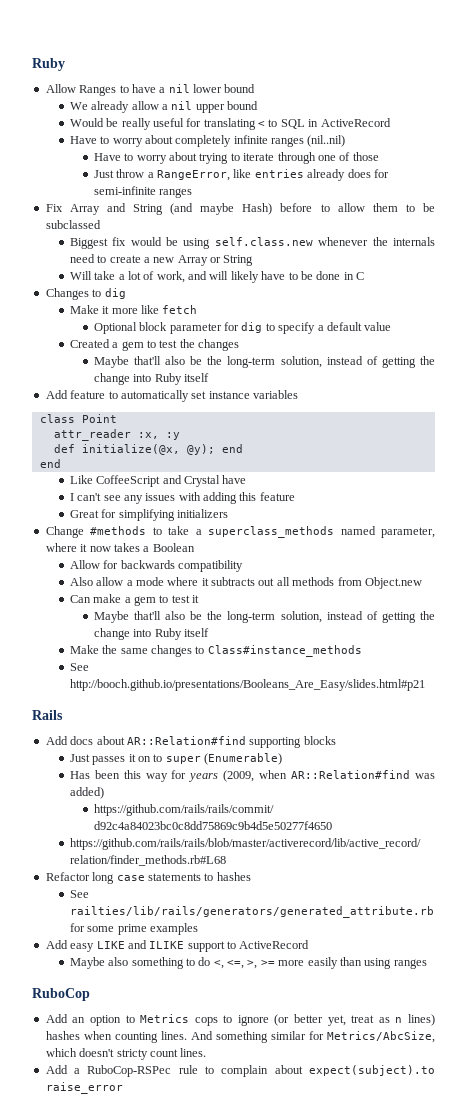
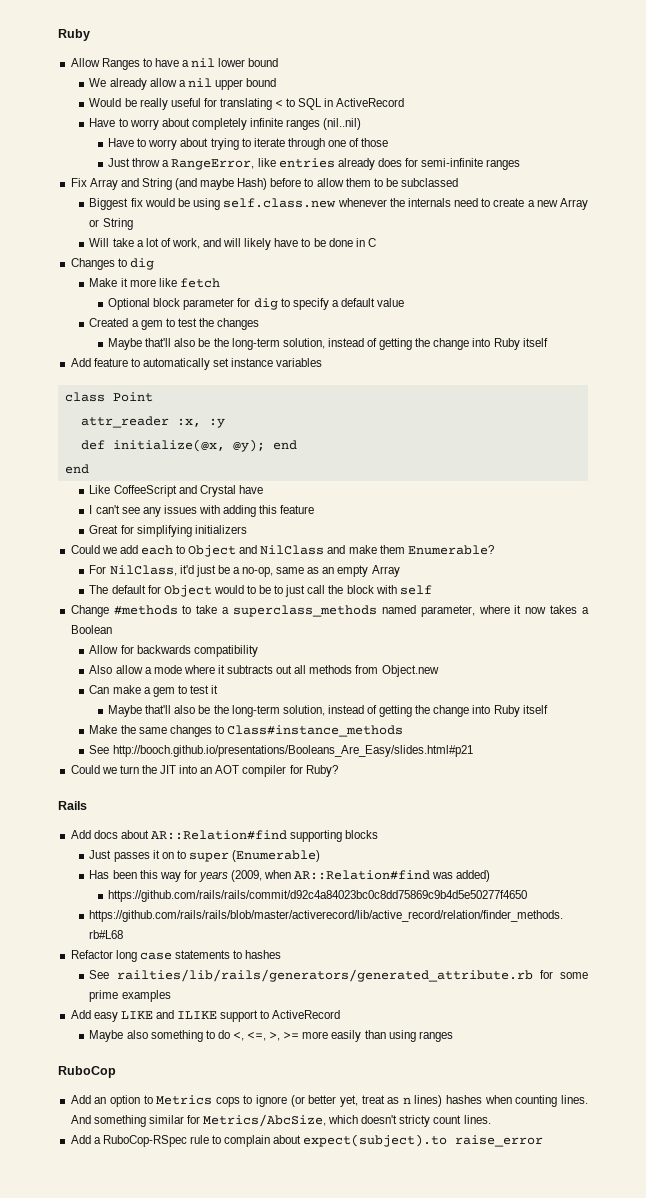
+ Could we add each to Object and NilClass and make them Enumerable?
+ For NilClass, it'd just be a no-op, same as an empty Array
+ The default for Object would to be to just call the block with self
+ Could we turn the JIT into an AOT compiler for Ruby?
- Add a RuboCop-RSPec rule to complain about expect(subject).to raise_error
+ Add a RuboCop-RSpec rule to complain about expect(subject).to raise_error

